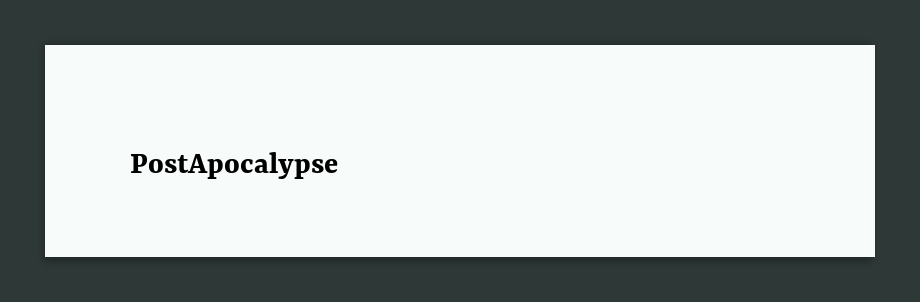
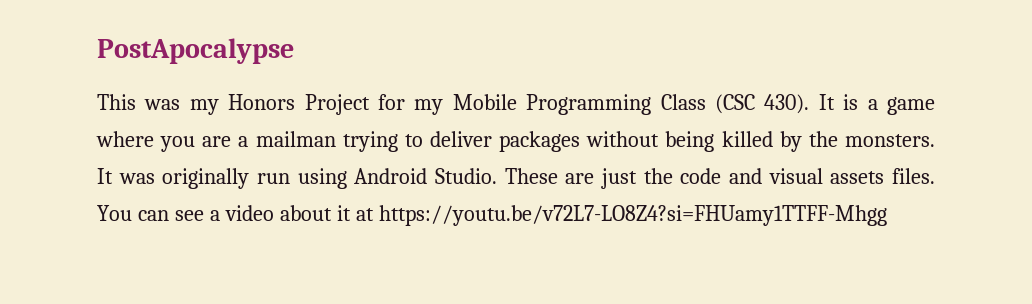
+ This was my Honors Project for my Mobile Programming Class (CSC 430). It is a game where you are a mailman trying to deliver packages without being killed by the monsters. It was originally run using Android Studio. These are just the code and visual assets files. You can see a video about it at https://youtu.be/v72L7-LO8Z4?si=FHUamy1TTFF-Mhgg

